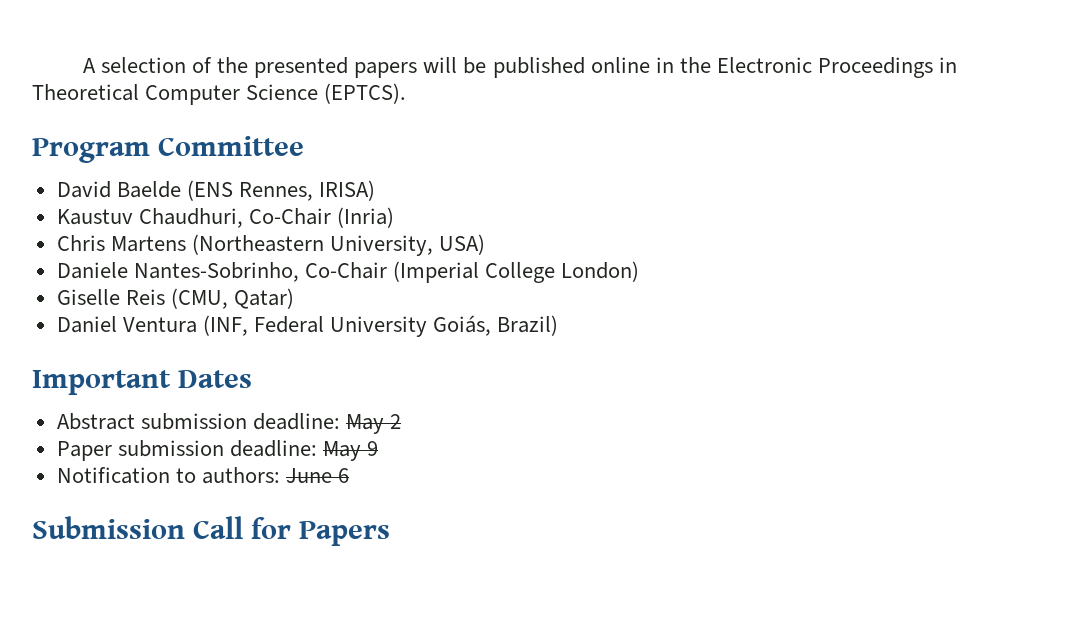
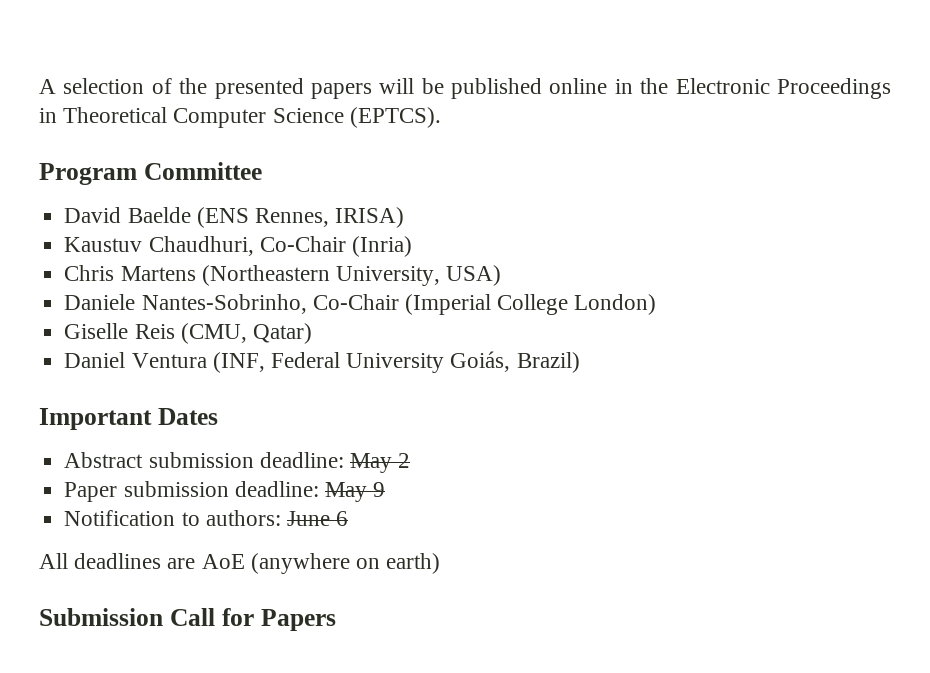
+ All deadlines are AoE (anywhere on earth)

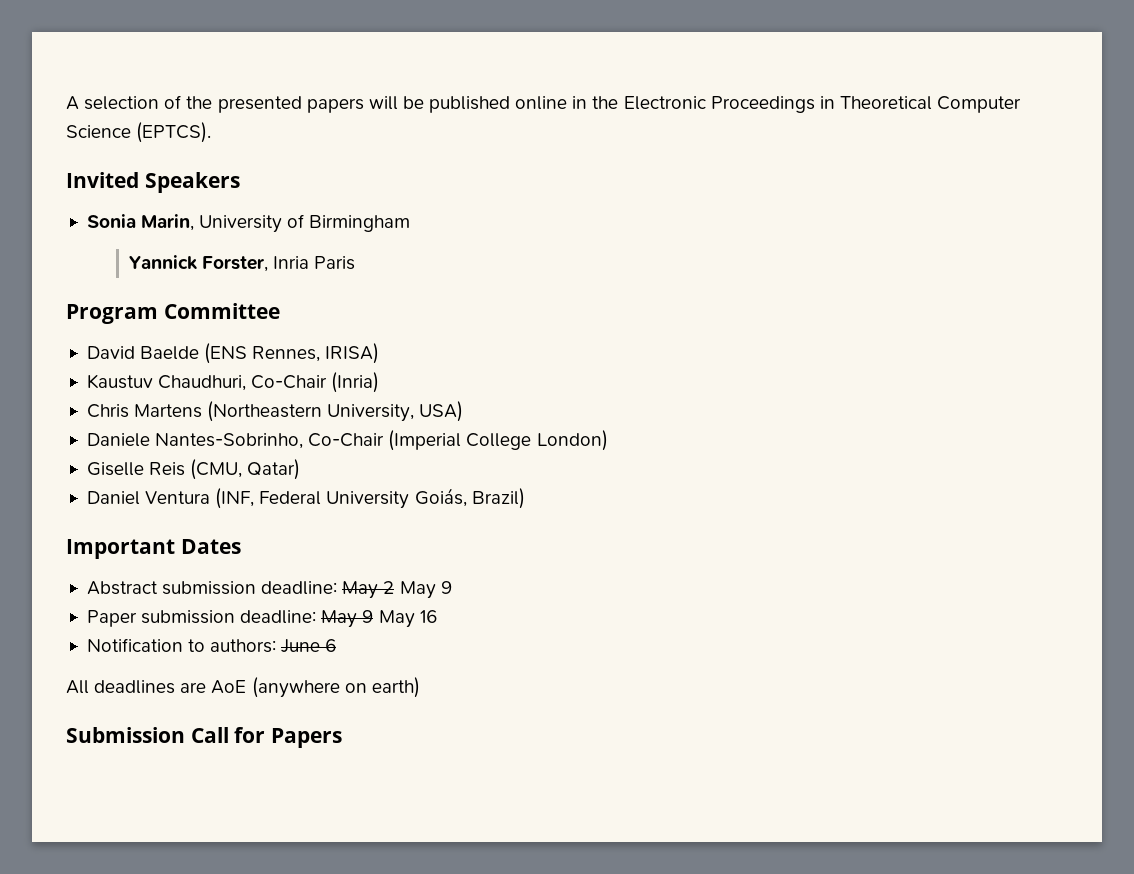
+ Invited Speakers
+ Sonia Marin, University of Birmingham
+ Yannick Forster, Inria Paris
- Abstract submission deadline: May 2
+ Abstract submission deadline: May 2 May 9
- Paper submission deadline: May 9
+ Paper submission deadline: May 9 May 16

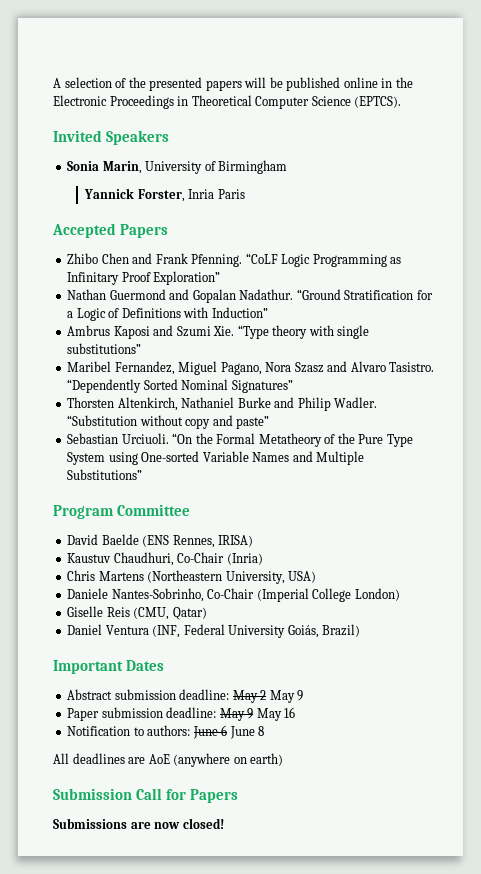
+ Accepted Papers
+ Zhibo Chen and Frank Pfenning. “CoLF Logic Programming as Infinitary Proof Exploration”
+ Nathan Guermond and Gopalan Nadathur. “Ground Stratification for a Logic of Definitions with Induction”
+ Ambrus Kaposi and Szumi Xie. “Type theory with single substitutions”
+ Maribel Fernandez, Miguel Pagano, Nora Szasz and Alvaro Tasistro. “Dependently Sorted Nominal Signatures”
+ Thorsten Altenkirch, Nathaniel Burke and Philip Wadler. “Substitution without copy and paste”
+ Sebastian Urciuoli. “On the Formal Metatheory of the Pure Type System using One-sorted Variable Names and Multiple Substitutions”
- Notification to authors: June 6
+ Notification to authors: June 6 June 8
+ Submissions are now closed!

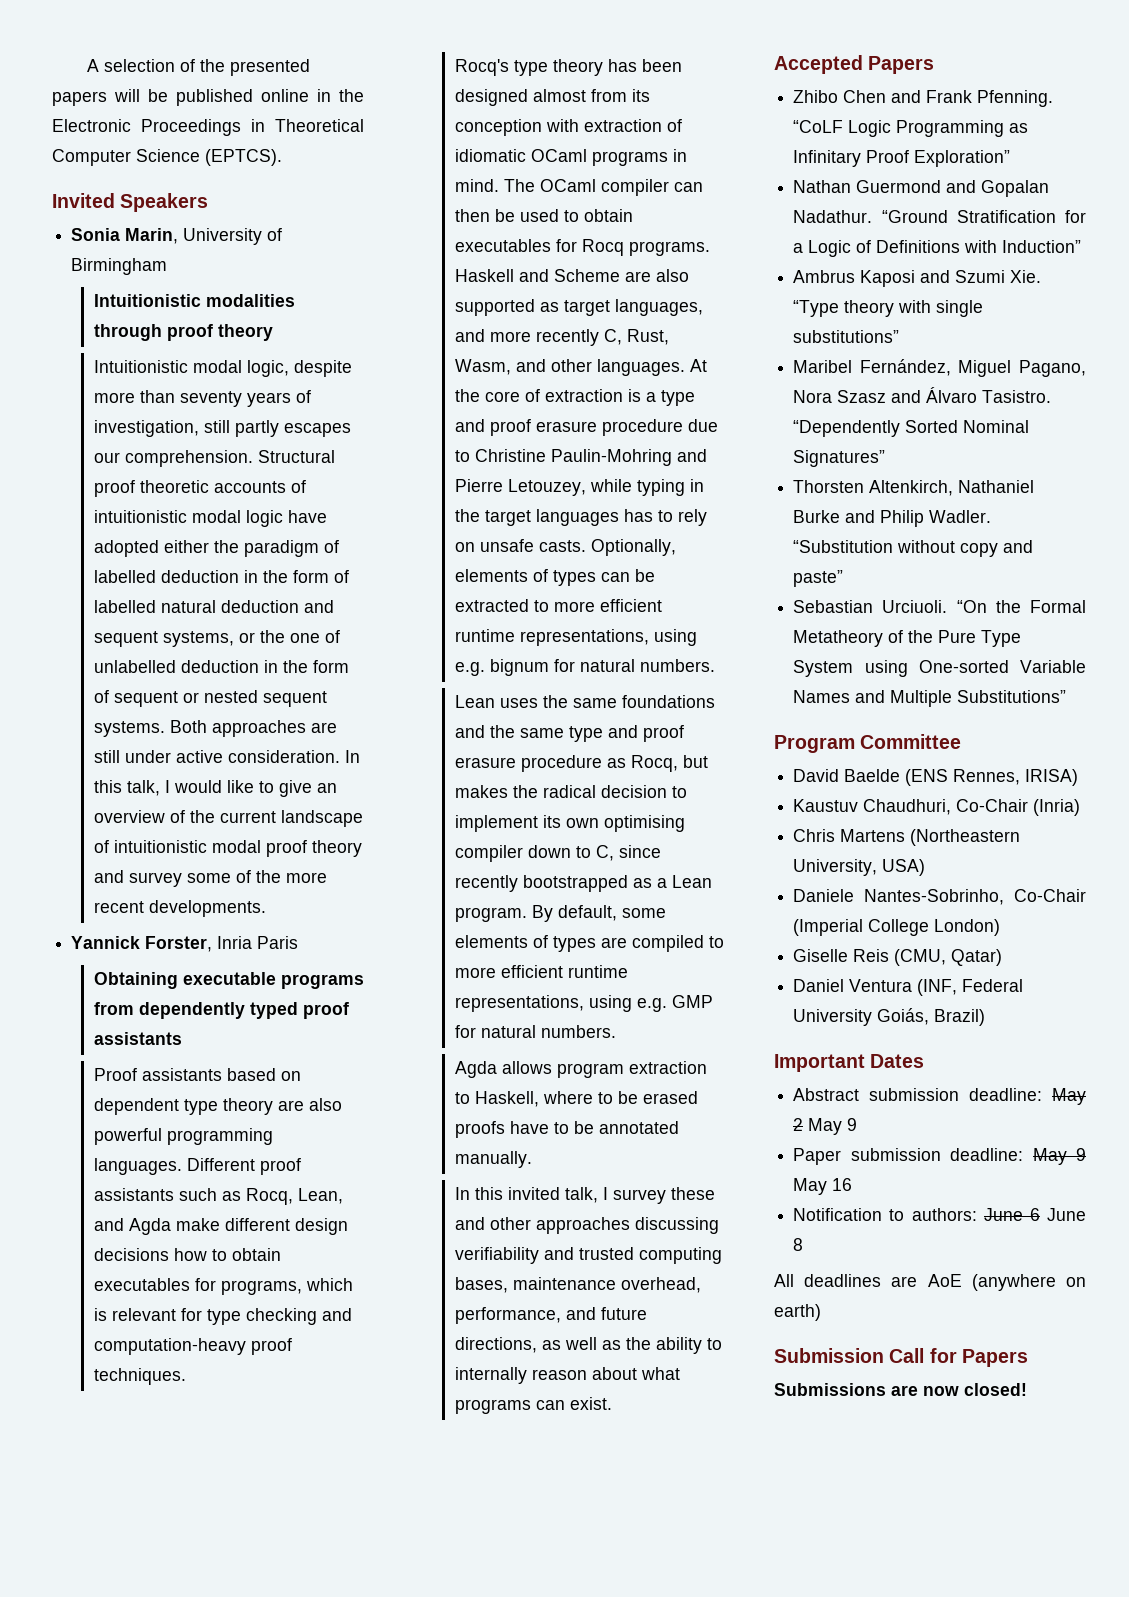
+ Intuitionistic modalities through proof theory
+ Intuitionistic modal logic, despite more than seventy years of investigation, still partly escapes our comprehension. Structural proof theoretic accounts of intuitionistic modal logic have adopted either the paradigm of labelled deduction in the form of labelled natural deduction and sequent systems, or the one of unlabelled deduction in the form of sequent or nested sequent systems. Both approaches are still under active consideration. In this talk, I would like to give an overview of the current landscape of intuitionistic modal proof theory and survey some of the more recent developments.
  Yannick Forster, Inria Paris
+ Obtaining executable programs from dependently typed proof assistants
+ Proof assistants based on dependent type theory are also powerful programming languages. Different proof assistants such as Rocq, Lean, and Agda make different design decisions how to obtain executables for programs, which is relevant for type checking and computation-heavy proof techniques.
+ Rocq's type theory has been designed almost from its conception with extraction of idiomatic OCaml programs in mind. The OCaml compiler can then be used to obtain executables for Rocq programs. Haskell and Scheme are also supported as target languages, and more recently C, Rust, Wasm, and other languages. At the core of extraction is a type and proof erasure procedure due to Christine Paulin-Mohring and Pierre Letouzey, while typing in the target languages has to rely on unsafe casts. Optionally, elements of types can be extracted to more efficient runtime representations, using e.g. bignum for natural numbers.
+ Lean uses the same foundations and the same type and proof erasure procedure as Rocq, but makes the radical decision to implement its own optimising compiler down to C, since recently bootstrapped as a Lean program. By default, some elements of types are compiled to more efficient runtime representations, using e.g. GMP for natural numbers.
+ Agda allows program extraction to Haskell, where to be erased proofs have to be annotated manually.
+ In this invited talk, I survey these and other approaches discussing verifiability and trusted computing bases, maintenance overhead, performance, and future directions, as well as the ability to internally reason about what programs can exist.
- Maribel Fernandez, Miguel Pagano, Nora Szasz and Alvaro Tasistro.
+ Maribel Fernández, Miguel Pagano, Nora Szasz and Álvaro Tasistro.

